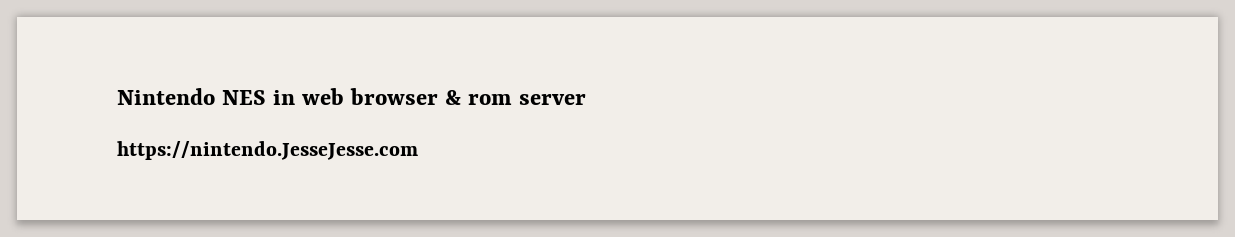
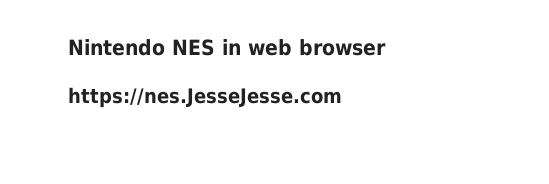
- Nintendo NES in web browser & rom server
- https://nintendo.JesseJesse.com
+ Nintendo NES in web browser
+ https://nes.JesseJesse.com

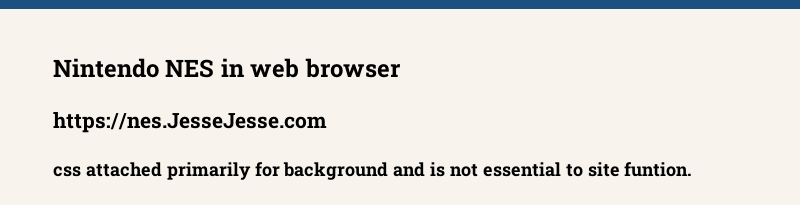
+ css attached primarily for background and is not essential to site funtion.

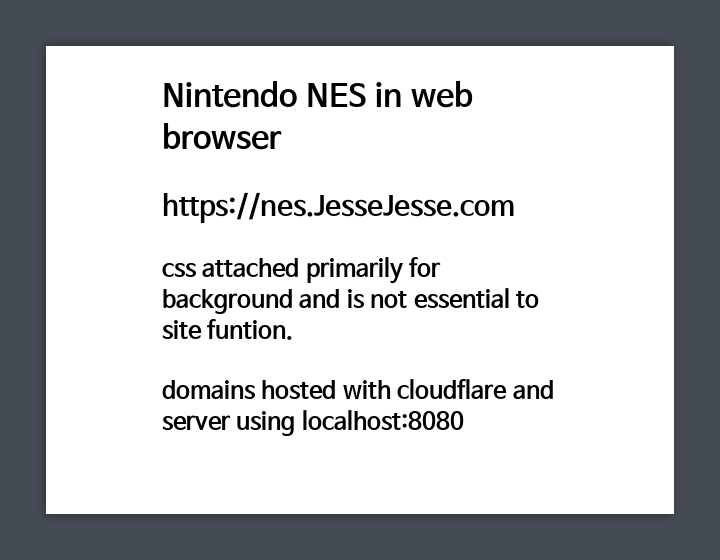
+ domains hosted with cloudflare and server using localhost:8080

